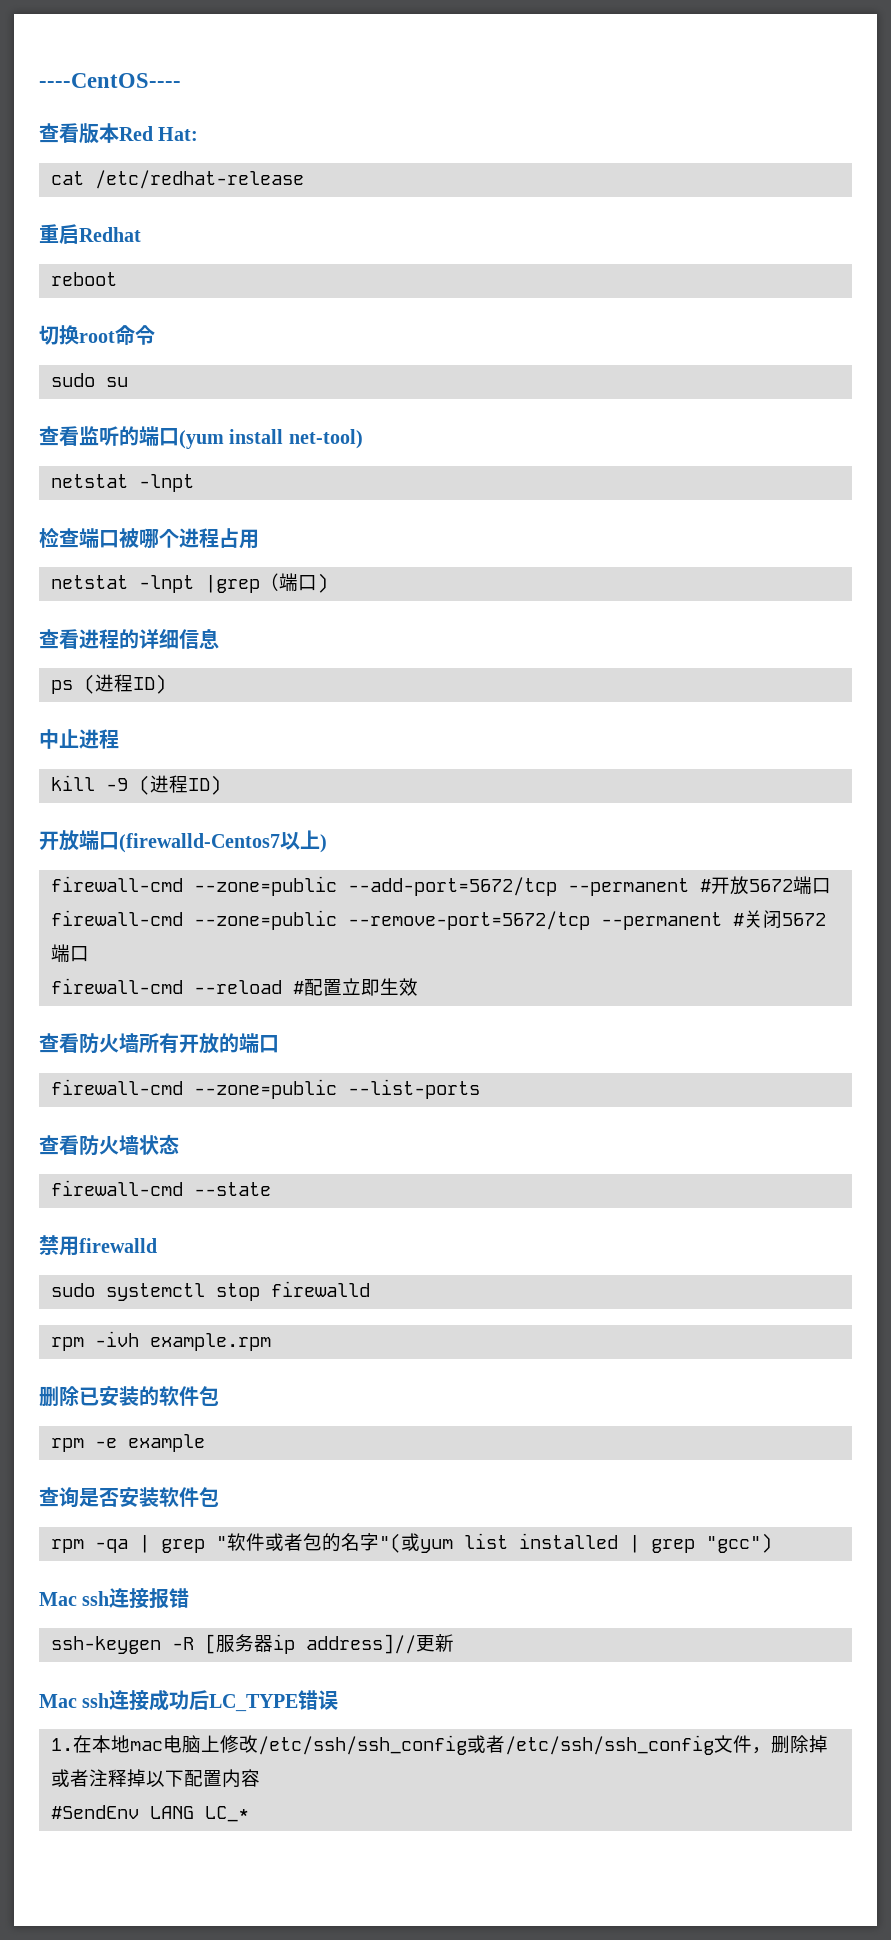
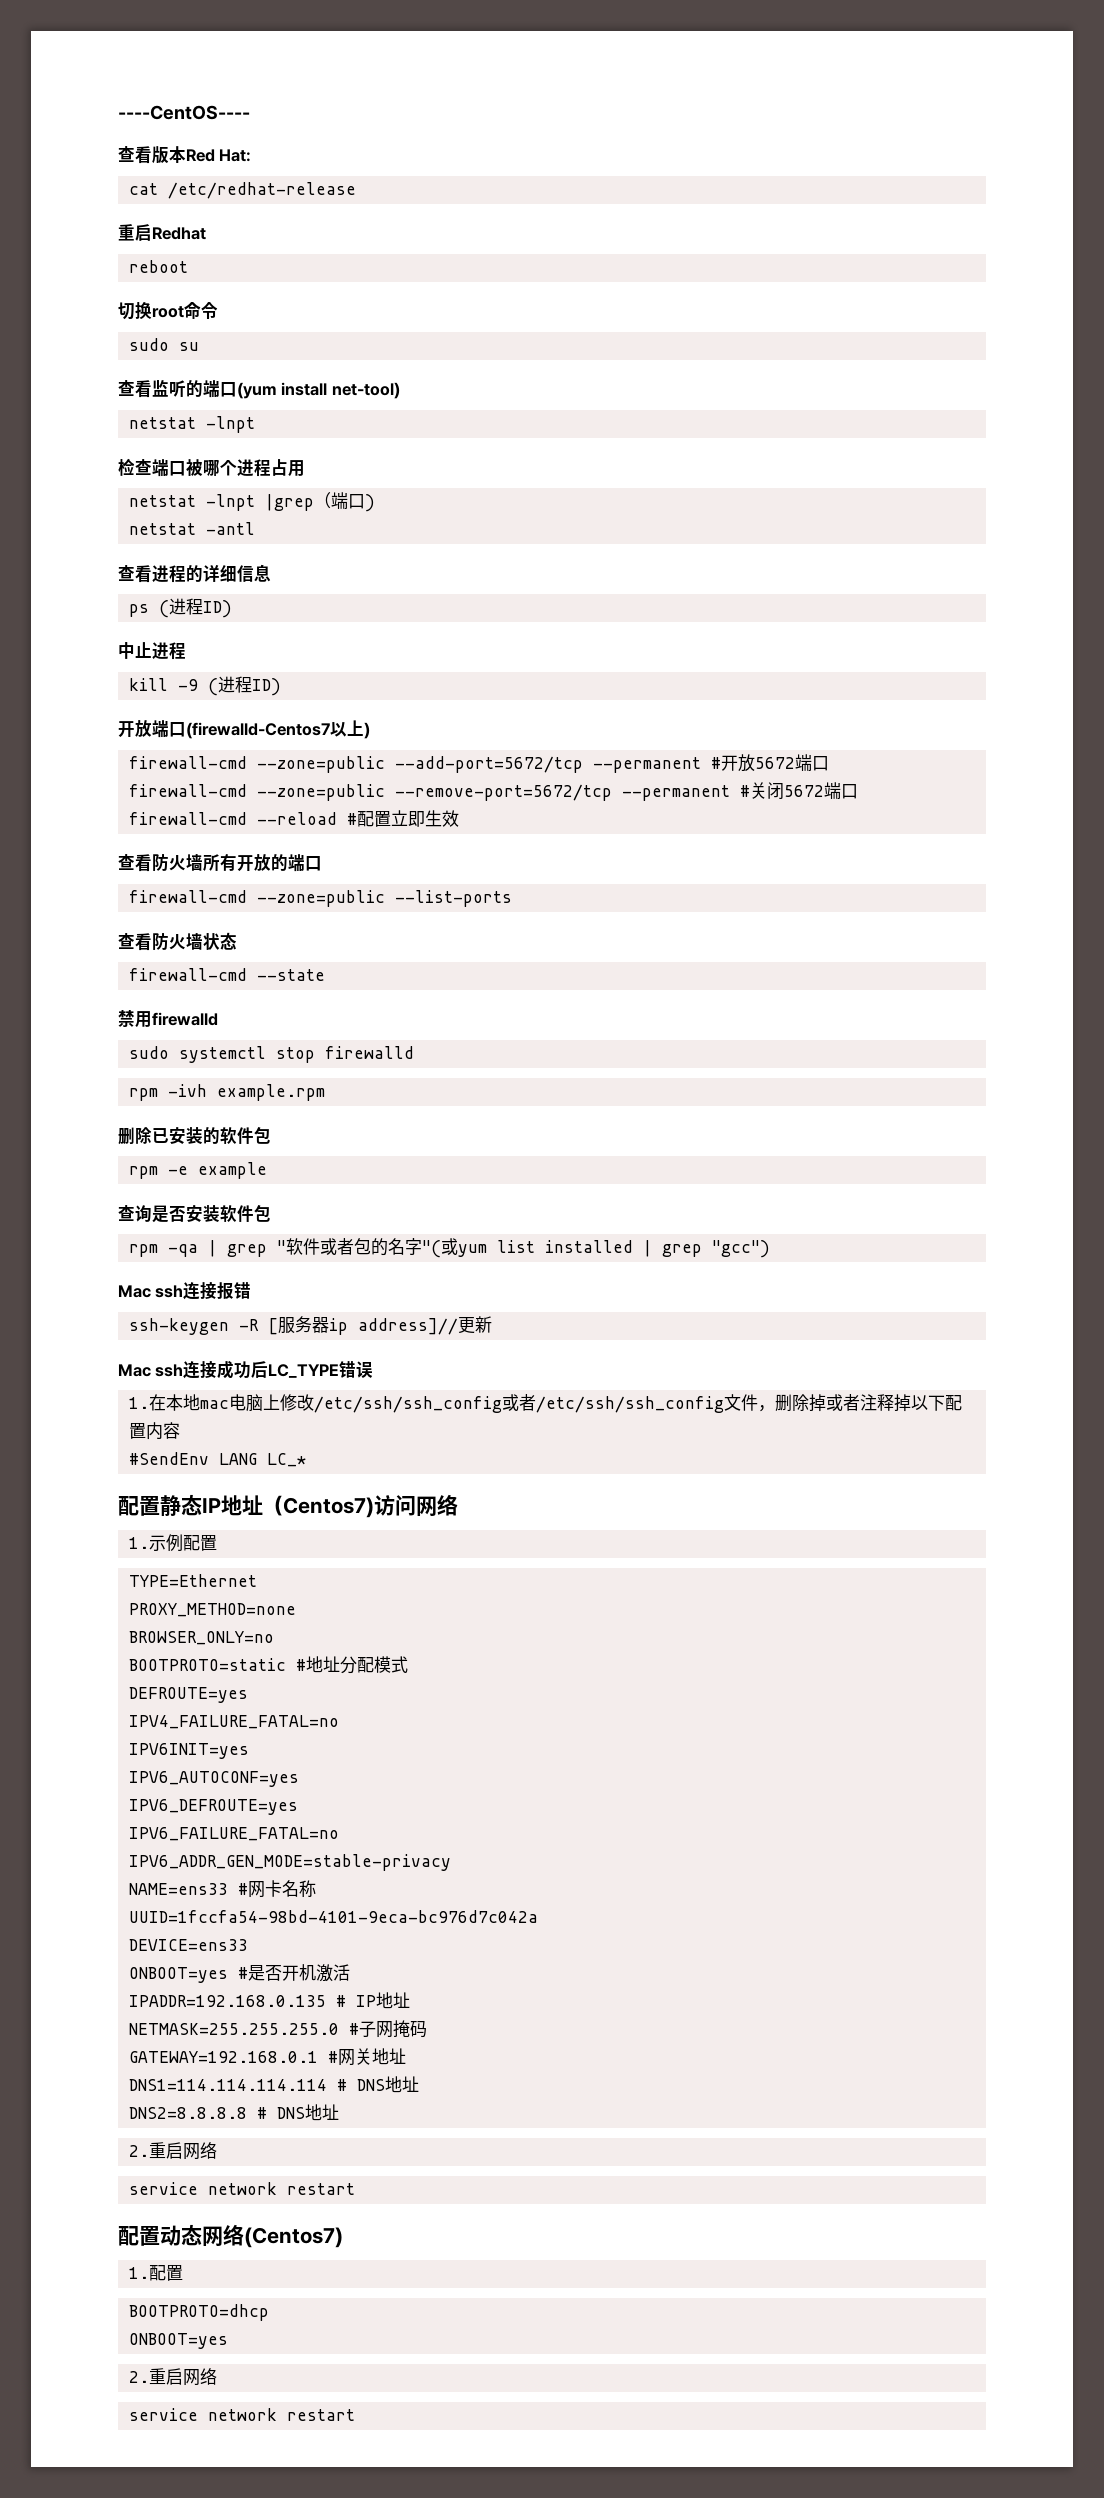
+ netstat -antl
+ 配置静态IP地址（Centos7)访问网络
+ 1.示例配置
+ TYPE=Ethernet
+ PROXY_METHOD=none
+ BROWSER_ONLY=no
+ BOOTPROTO=static #地址分配模式
+ DEFROUTE=yes
+ IPV4_FAILURE_FATAL=no
+ IPV6INIT=yes
+ IPV6_AUTOCONF=yes
+ IPV6_DEFROUTE=yes
+ IPV6_FAILURE_FATAL=no
+ IPV6_ADDR_GEN_MODE=stable-privacy
+ NAME=ens33 #网卡名称
+ UUID=1fccfa54-98bd-4101-9eca-bc976d7c042a
+ DEVICE=ens33
+ ONBOOT=yes #是否开机激活
+ IPADDR=192.168.0.135 # IP地址
+ NETMASK=255.255.255.0 #子网掩码
+ GATEWAY=192.168.0.1 #网关地址
+ DNS1=114.114.114.114 # DNS地址
+ DNS2=8.8.8.8 # DNS地址
+ 2.重启网络
+ service network restart
+ 配置动态网络(Centos7)
+ 1.配置
+ BOOTPROTO=dhcp
+ ONBOOT=yes
+ 2.重启网络
+ service network restart

